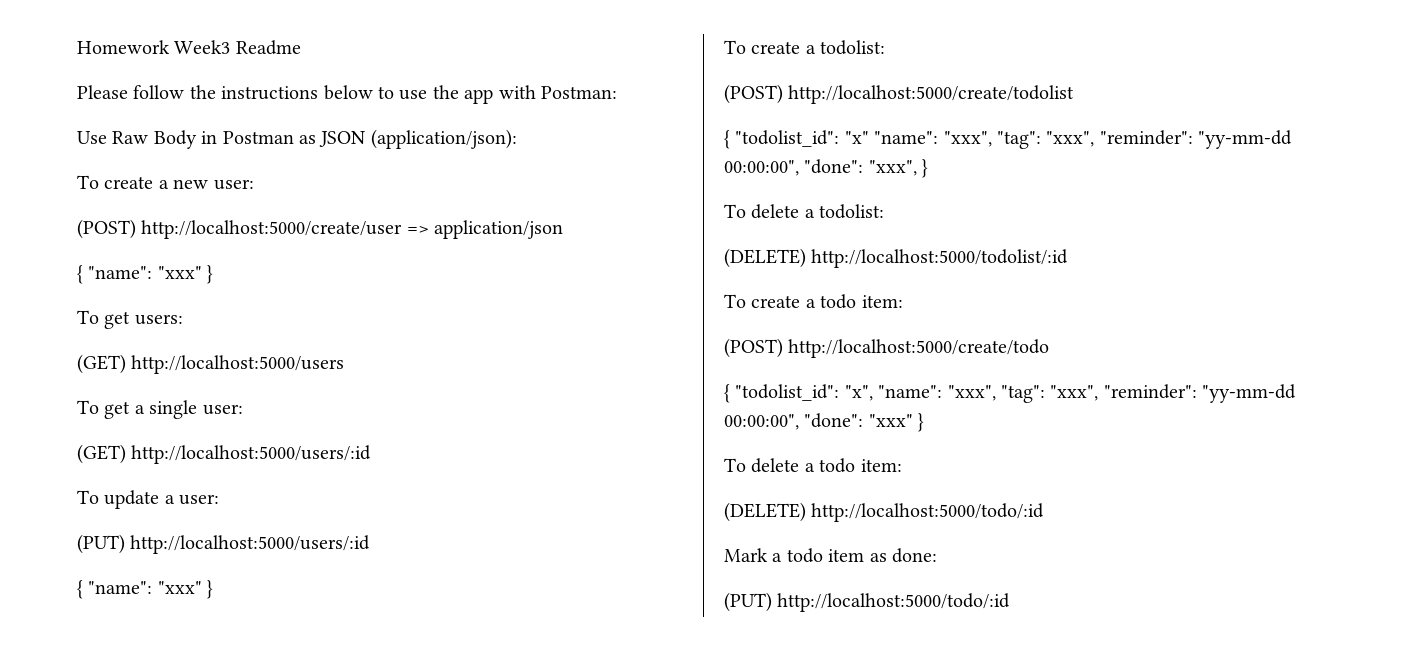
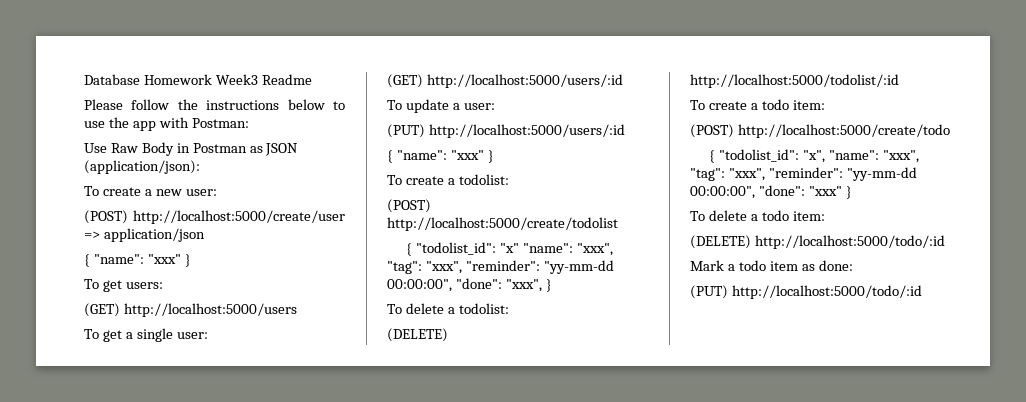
- Homework Week3 Readme
+ Database Homework Week3 Readme

